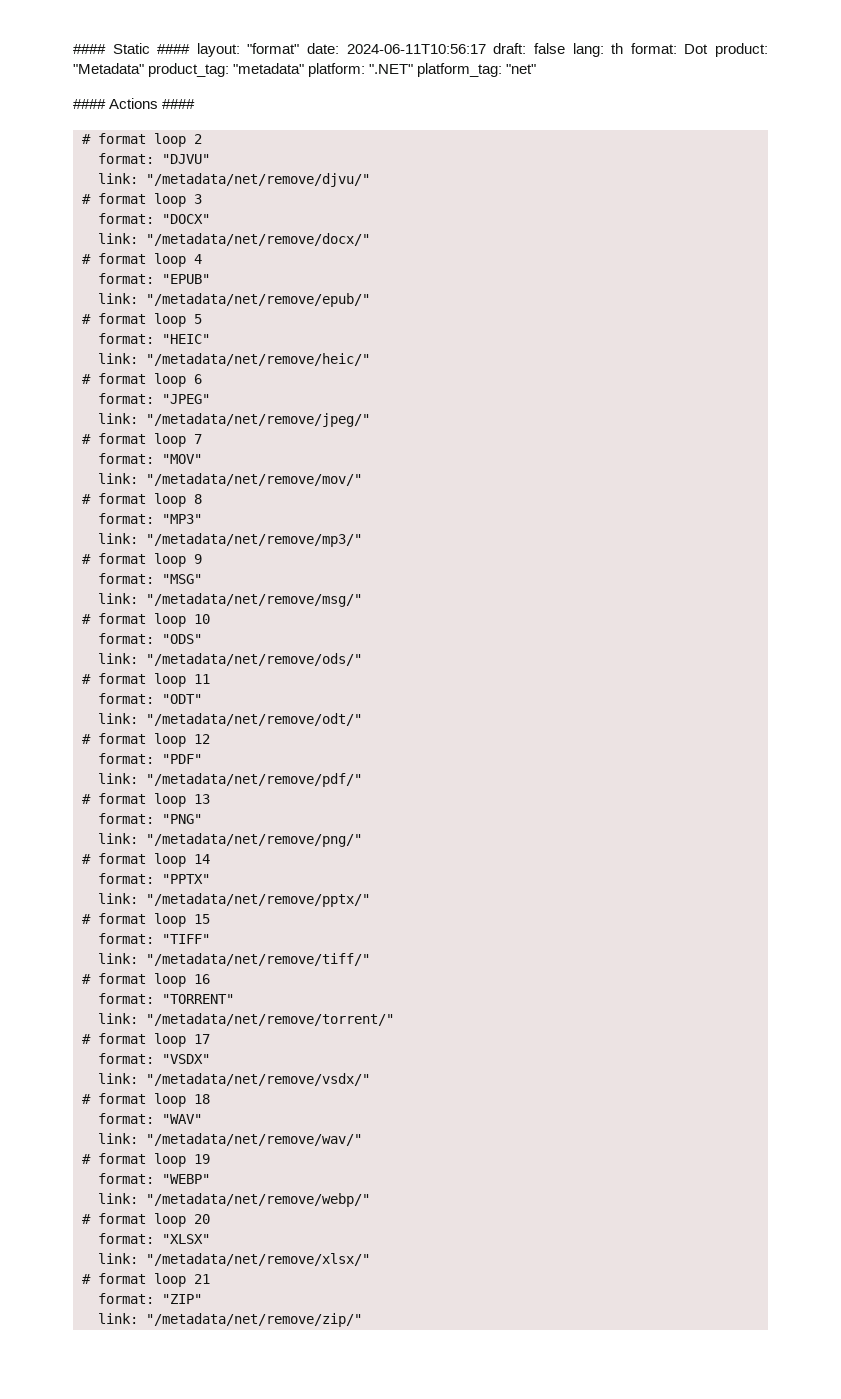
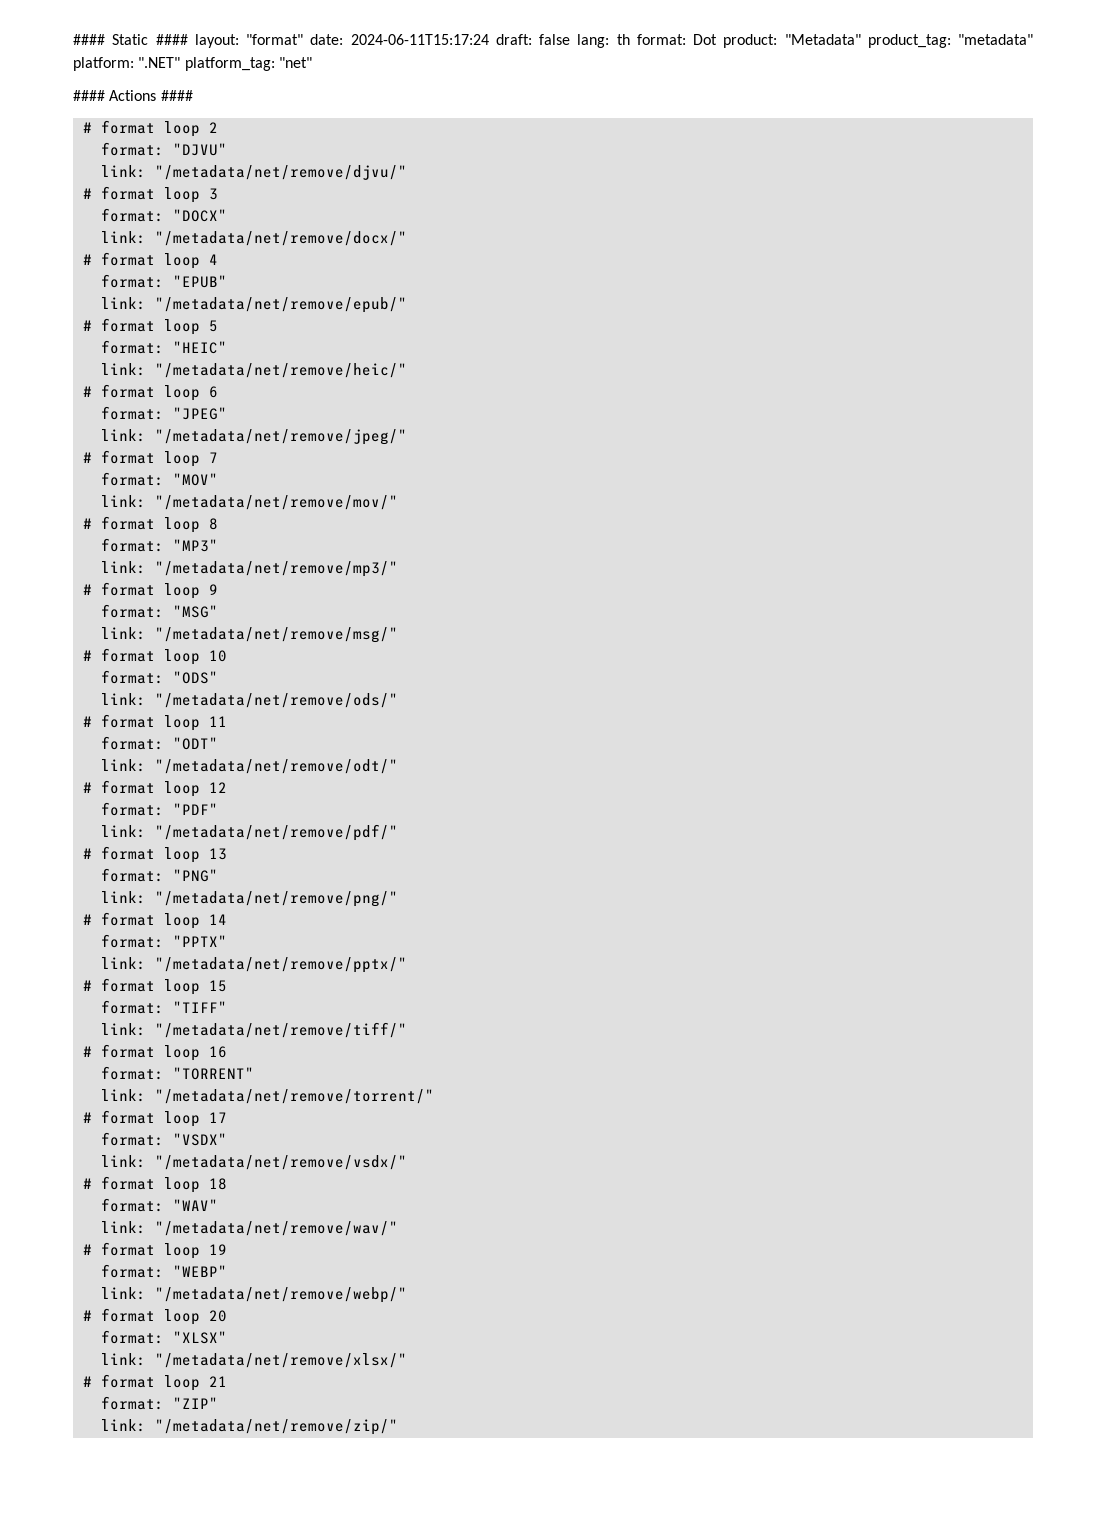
- #### Static #### layout: "format" date: 2024-06-11T10:56:17 draft: false lang: th format: Dot product: "Metadata" product_tag: "metadata" platform: ".NET" platform_tag: "net"
+ #### Static #### layout: "format" date: 2024-06-11T15:17:24 draft: false lang: th format: Dot product: "Metadata" product_tag: "metadata" platform: ".NET" platform_tag: "net"

